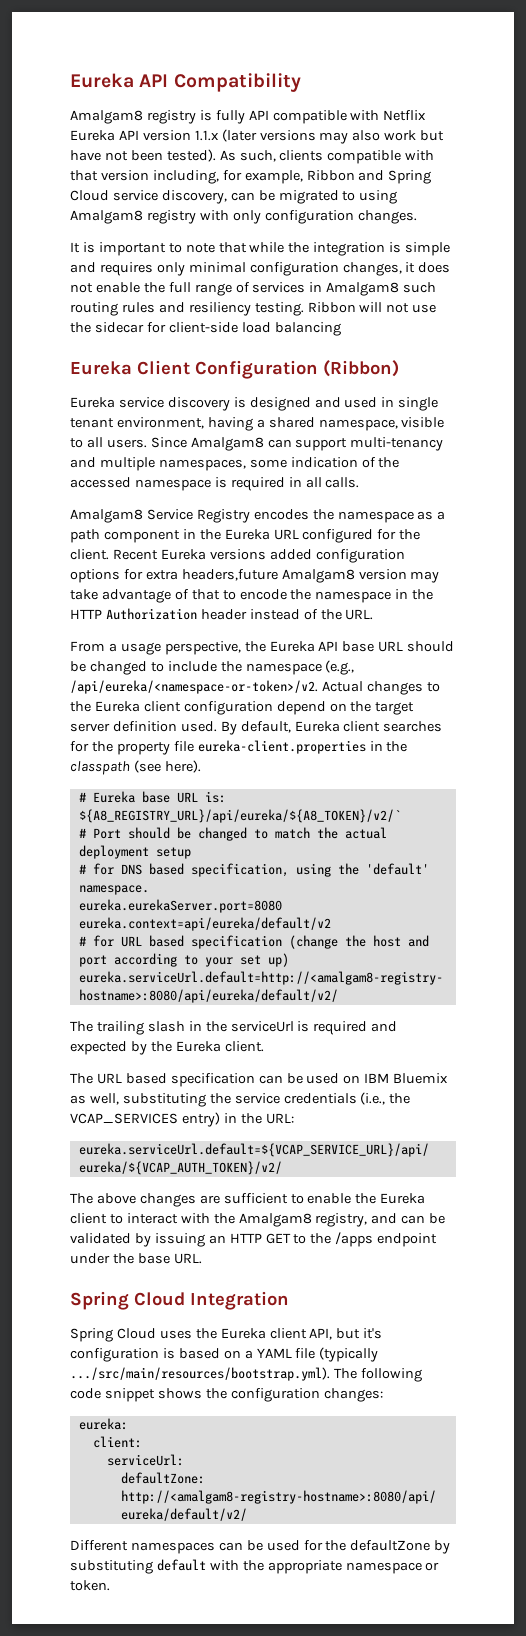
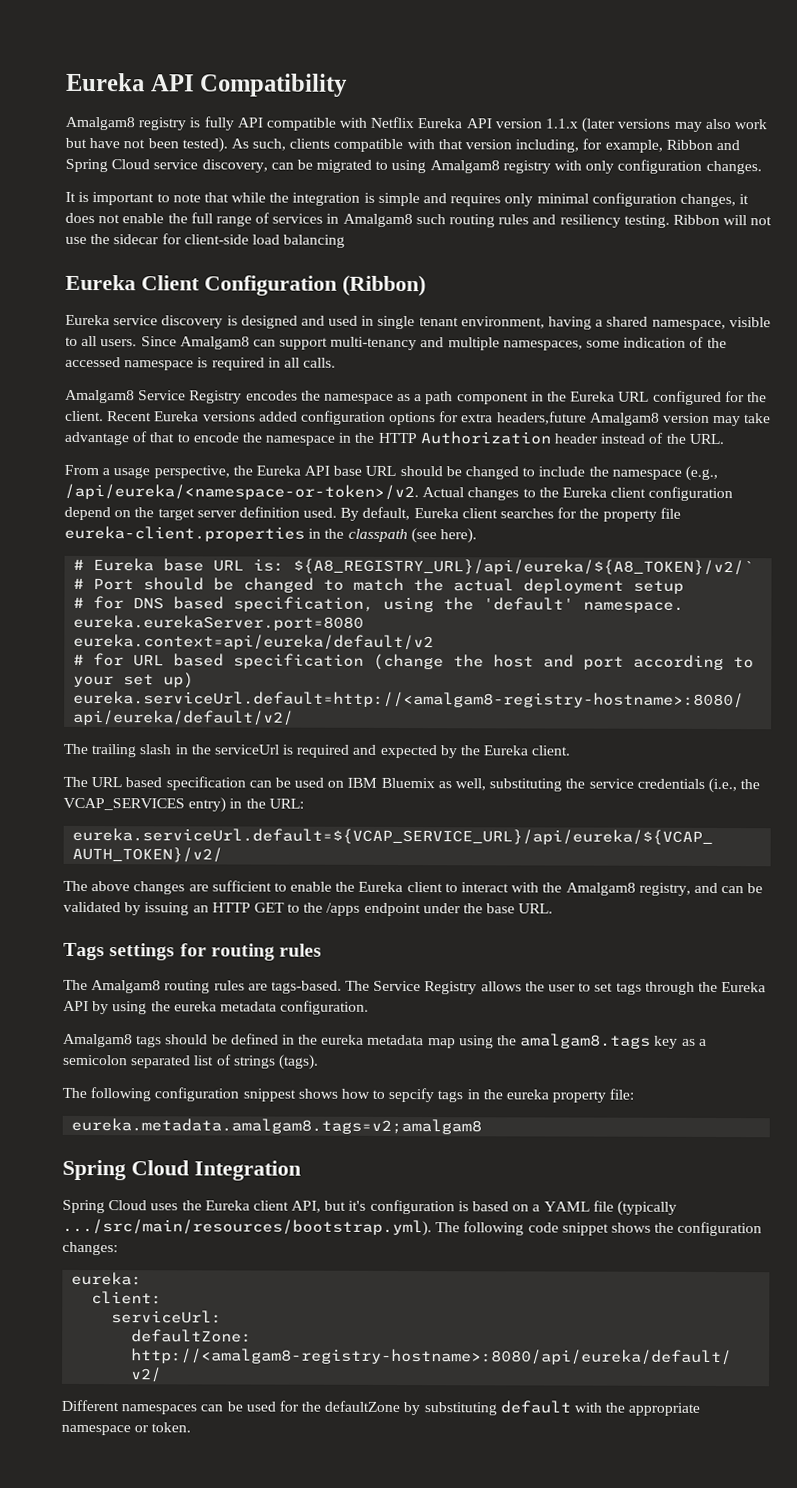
+ Tags settings for routing rules
+ The Amalgam8 routing rules are tags-based. The Service Registry allows the user to set tags through the Eureka API by using the eureka metadata configuration.
+ Amalgam8 tags should be defined in the eureka metadata map using the amalgam8.tags key as a semicolon separated list of strings (tags).
+ The following configuration snippest shows how to sepcify tags in the eureka property file:
+ eureka.metadata.amalgam8.tags=v2;amalgam8

